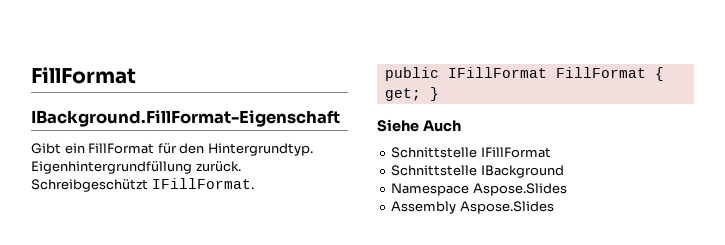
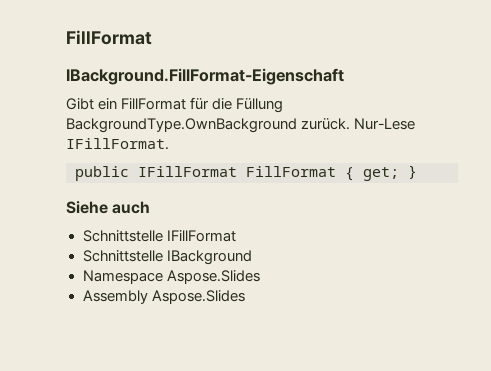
- Gibt ein FillFormat für den Hintergrundtyp. Eigenhintergrundfüllung zurück. Schreibgeschützt IFillFormat.
+ Gibt ein FillFormat für die Füllung BackgroundType.OwnBackground zurück. Nur-Lese IFillFormat.
- Siehe Auch
+ Siehe auch

